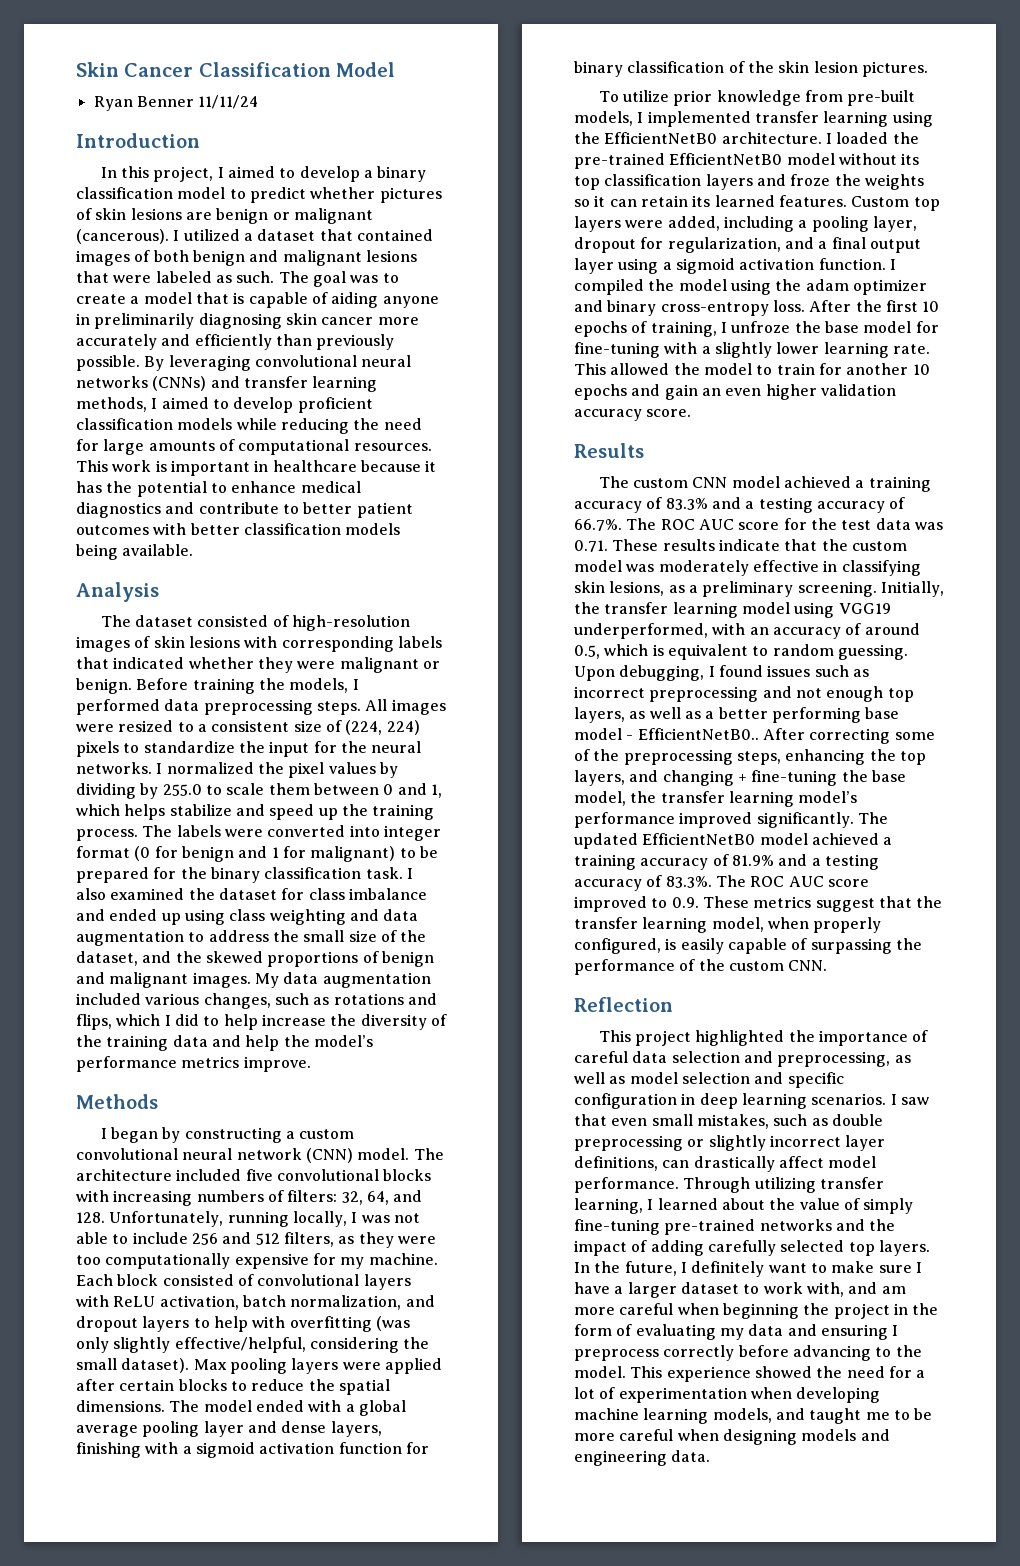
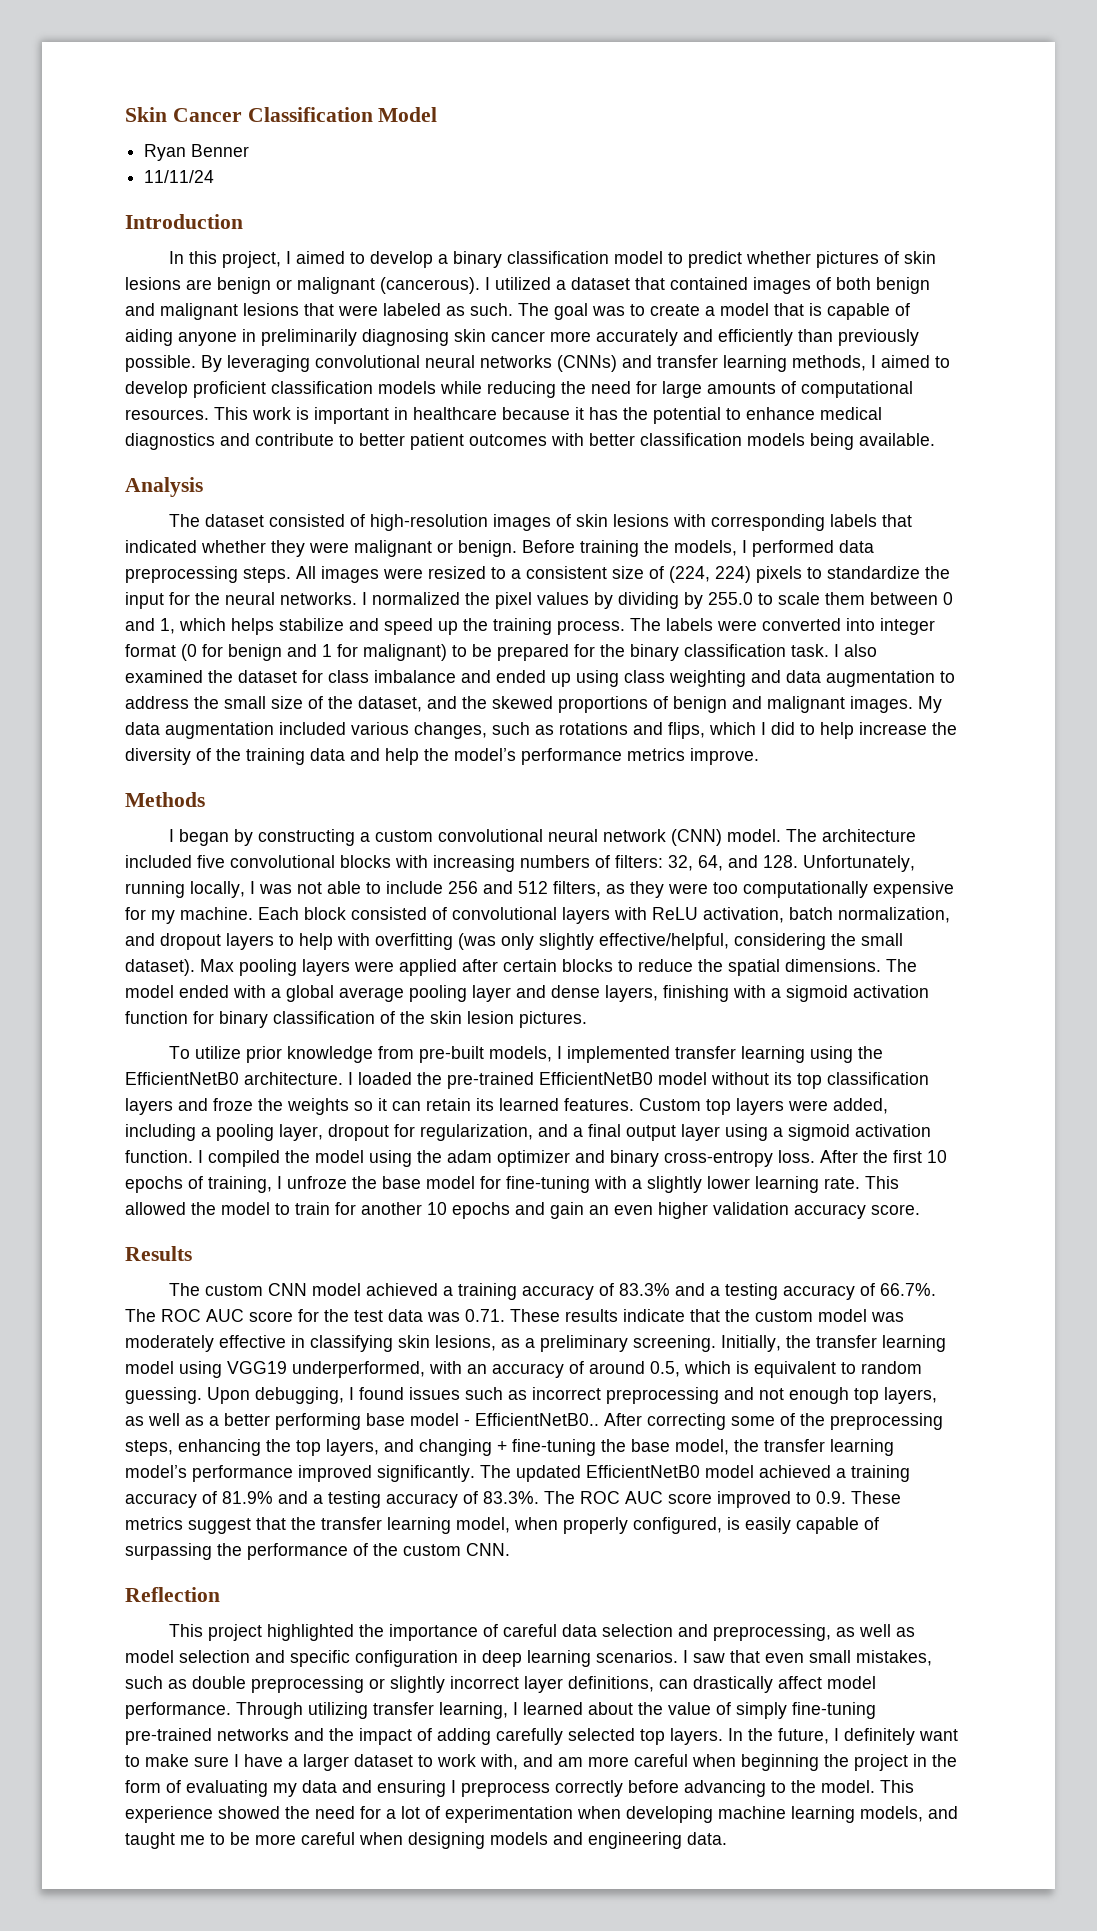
- Ryan Benner 11/11/24
+ Ryan Benner
+ 11/11/24

